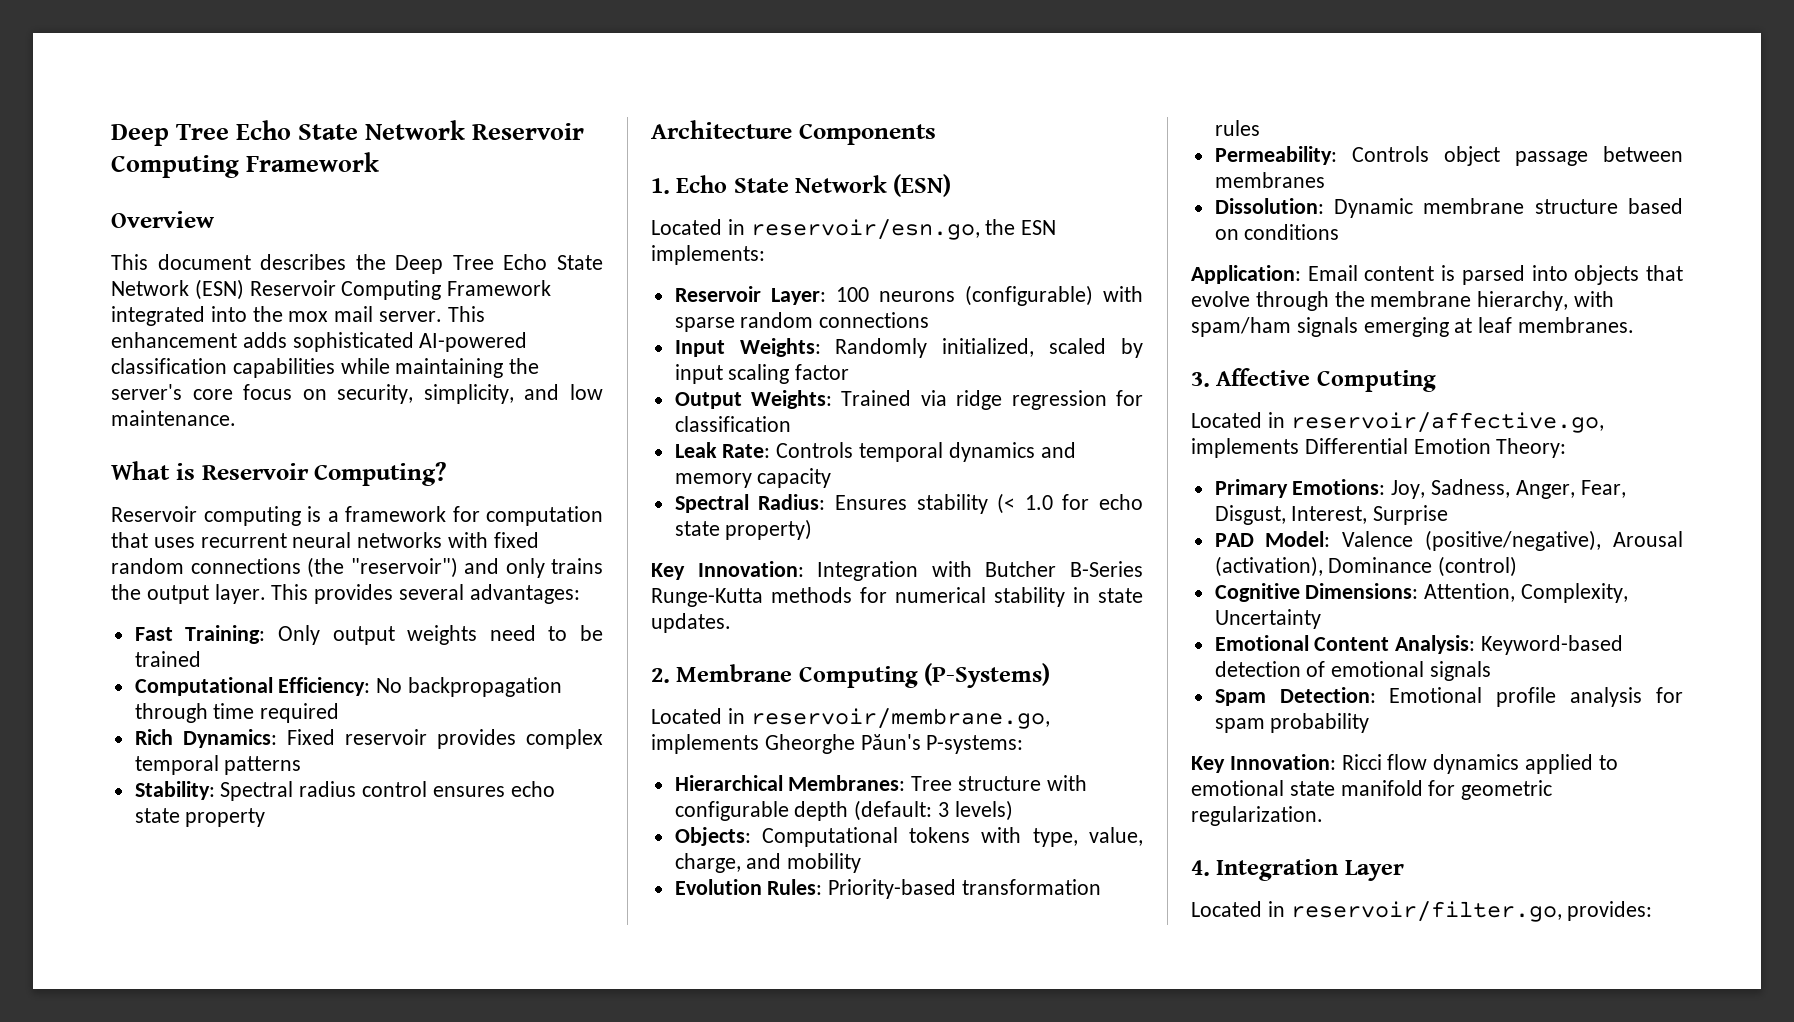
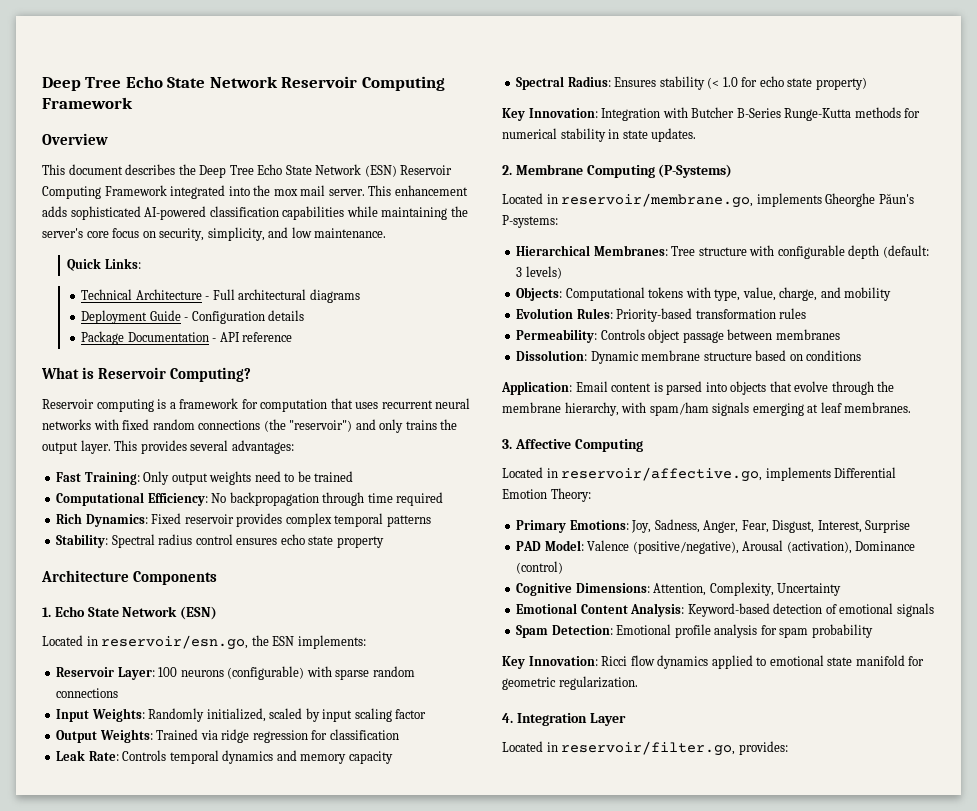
+ Quick Links:
+ Technical Architecture - Full architectural diagrams
+ Deployment Guide - Configuration details
+ Package Documentation - API reference

